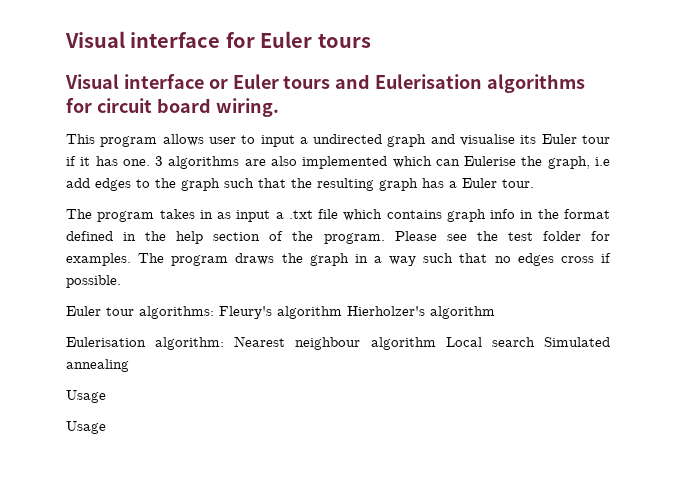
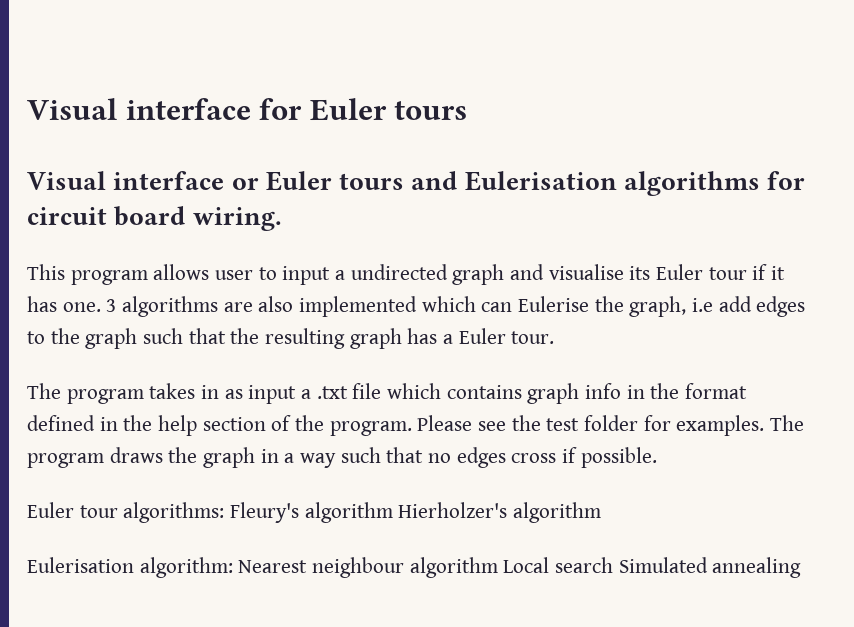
  Eulerisation algorithm: Nearest neighbour algorithm Local search Simulated annealing
- Usage
- Usage

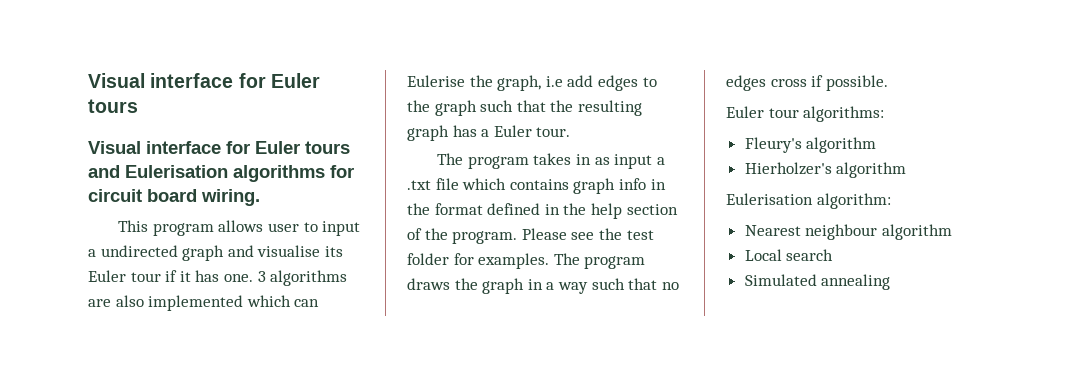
- Visual interface or Euler tours and Eulerisation algorithms for circuit board wiring.
+ Visual interface for Euler tours and Eulerisation algorithms for circuit board wiring.
- Euler tour algorithms: Fleury's algorithm Hierholzer's algorithm
+ Euler tour algorithms:
+ Fleury's algorithm
+ Hierholzer's algorithm
- Eulerisation algorithm: Nearest neighbour algorithm Local search Simulated annealing
+ Eulerisation algorithm:
+ Nearest neighbour algorithm
+ Local search
+ Simulated annealing

